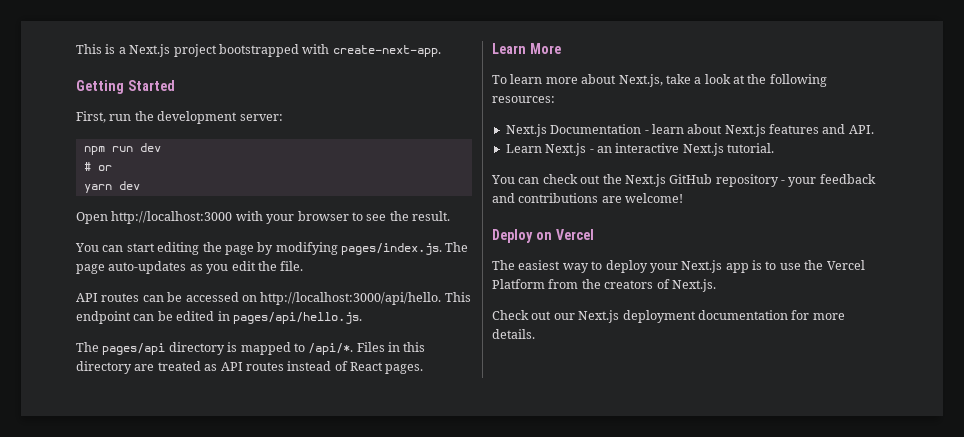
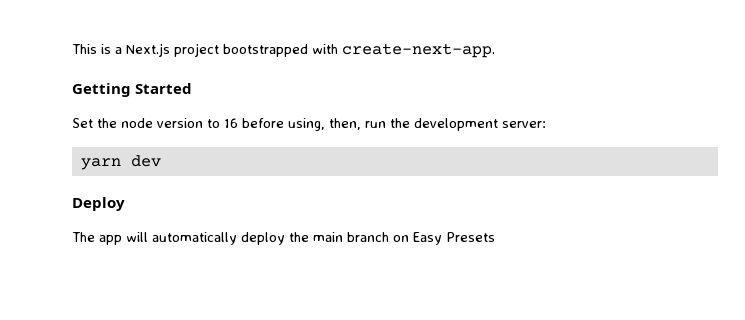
- First, run the development server:
- npm run dev
- # or
+ Set the node version to 16 before using, then, run the development server:
  yarn dev
- Open http://localhost:3000 with your browser to see the result.
- You can start editing the page by modifying pages/index.js. The page auto-updates as you edit the file.
- API routes can be accessed on http://localhost:3000/api/hello. This endpoint can be edited in pages/api/hello.js.
- The pages/api directory is mapped to /api/*. Files in this directory are treated as API routes instead of React pages.
- Learn More
- To learn more about Next.js, take a look at the following resources:
- Next.js Documentation - learn about Next.js features and API.
- Learn Next.js - an interactive Next.js tutorial.
- You can check out the Next.js GitHub repository - your feedback and contributions are welcome!
- Deploy on Vercel
- The easiest way to deploy your Next.js app is to use the Vercel Platform from the creators of Next.js.
- Check out our Next.js deployment documentation for more details.
+ Deploy
+ The app will automatically deploy the main branch on Easy Presets

